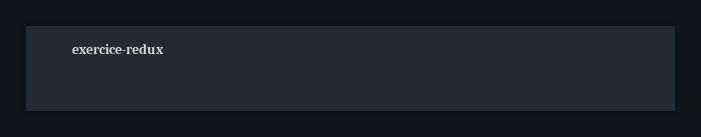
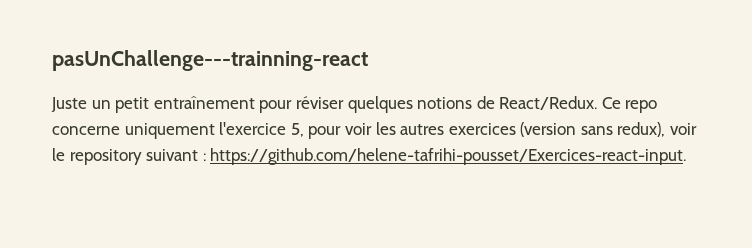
- exercice-redux
+ pasUnChallenge---trainning-react
+ Juste un petit entraînement pour réviser quelques notions de React/Redux. Ce repo concerne uniquement l'exercice 5, pour voir les autres exercices (version sans redux), voir le repository suivant : https://github.com/helene-tafrihi-pousset/Exercices-react-input.

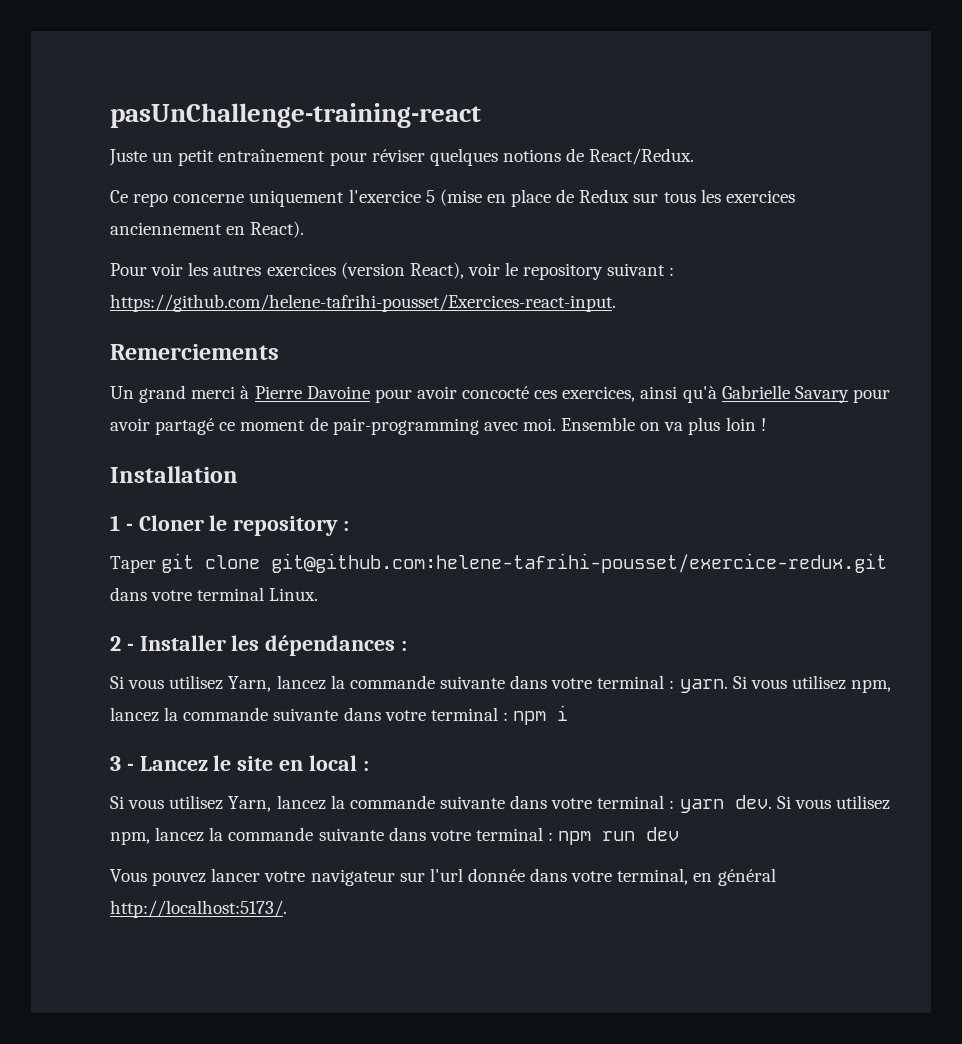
- pasUnChallenge---trainning-react
+ pasUnChallenge-training-react
- Juste un petit entraînement pour réviser quelques notions de React/Redux. Ce repo concerne uniquement l'exercice 5, pour voir les autres exercices (version sans redux), voir le repository suivant : https://github.com/helene-tafrihi-pousset/Exercices-react-input.
+ Juste un petit entraînement pour réviser quelques notions de React/Redux.
+ Ce repo concerne uniquement l'exercice 5 (mise en place de Redux sur tous les exercices anciennement en React).
+ Pour voir les autres exercices (version React), voir le repository suivant : https://github.com/helene-tafrihi-pousset/Exercices-react-input.
+ Remerciements
+ Un grand merci à Pierre Davoine pour avoir concocté ces exercices, ainsi qu'à Gabrielle Savary pour avoir partagé ce moment de pair-programming avec moi. Ensemble on va plus loin !
+ Installation
+ 1 - Cloner le repository :
+ Taper git clone git@github.com:helene-tafrihi-pousset/exercice-redux.git dans votre terminal Linux.
+ 2 - Installer les dépendances :
+ Si vous utilisez Yarn, lancez la commande suivante dans votre terminal : yarn. Si vous utilisez npm, lancez la commande suivante dans votre terminal : npm i
+ 3 - Lancez le site en local :
+ Si vous utilisez Yarn, lancez la commande suivante dans votre terminal : yarn dev. Si vous utilisez npm, lancez la commande suivante dans votre terminal : npm run dev
+ Vous pouvez lancer votre navigateur sur l'url donnée dans votre terminal, en général http://localhost:5173/.

